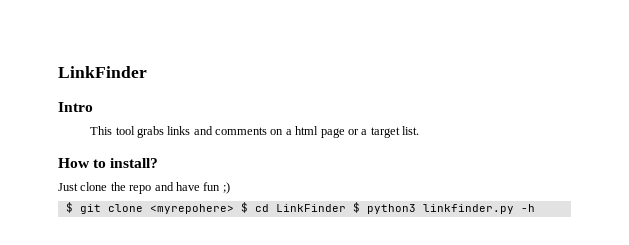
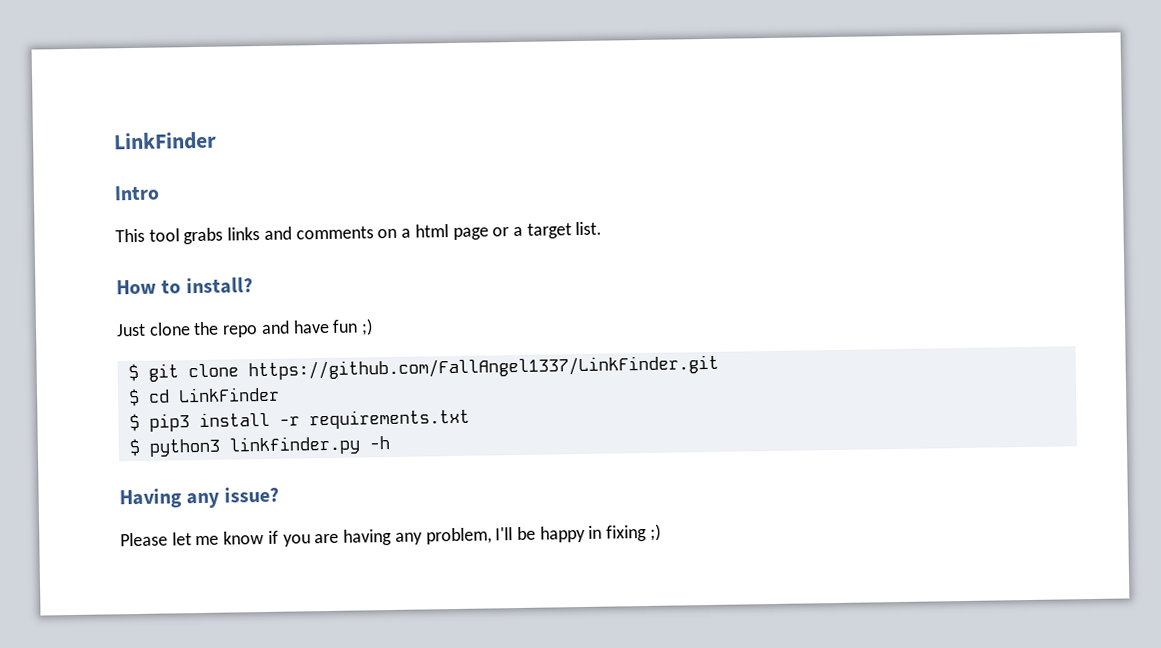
- $ git clone <myrepohere> $ cd LinkFinder $ python3 linkfinder.py -h
+ $ git clone https://github.com/FallAngel1337/LinkFinder.git
+ $ cd LinkFinder
+ $ pip3 install -r requirements.txt
+ $ python3 linkfinder.py -h
+ Having any issue?
+ Please let me know if you are having any problem, I'll be happy in fixing ;)

